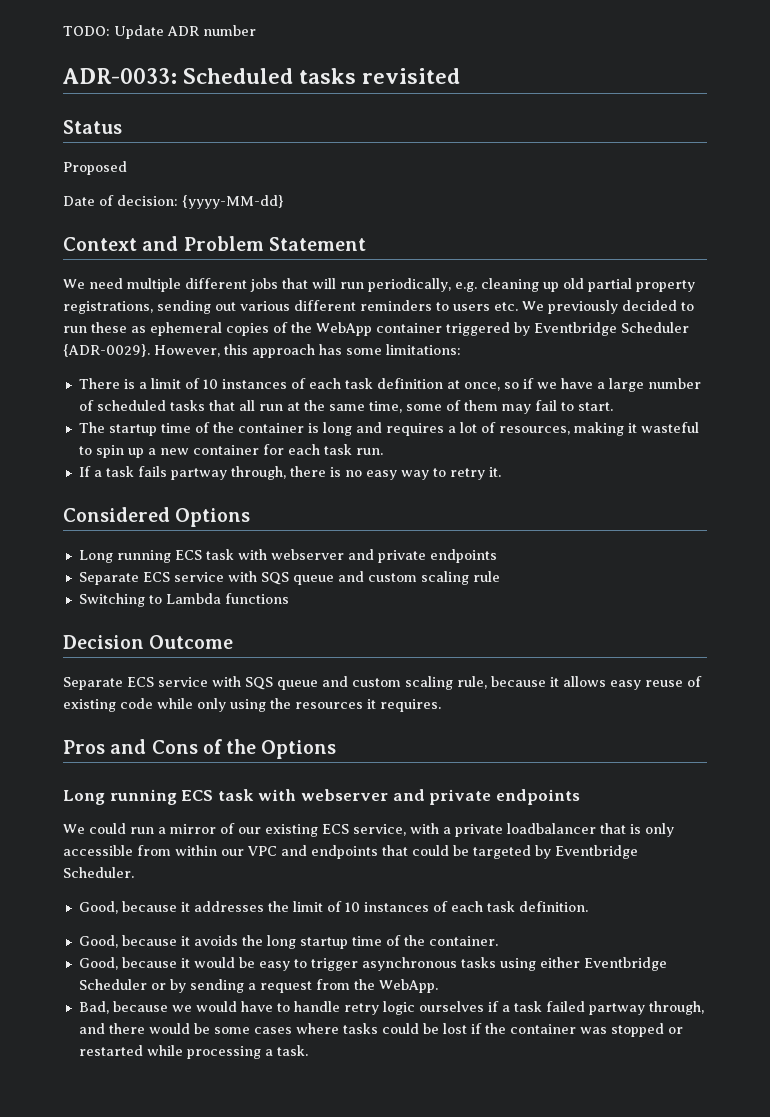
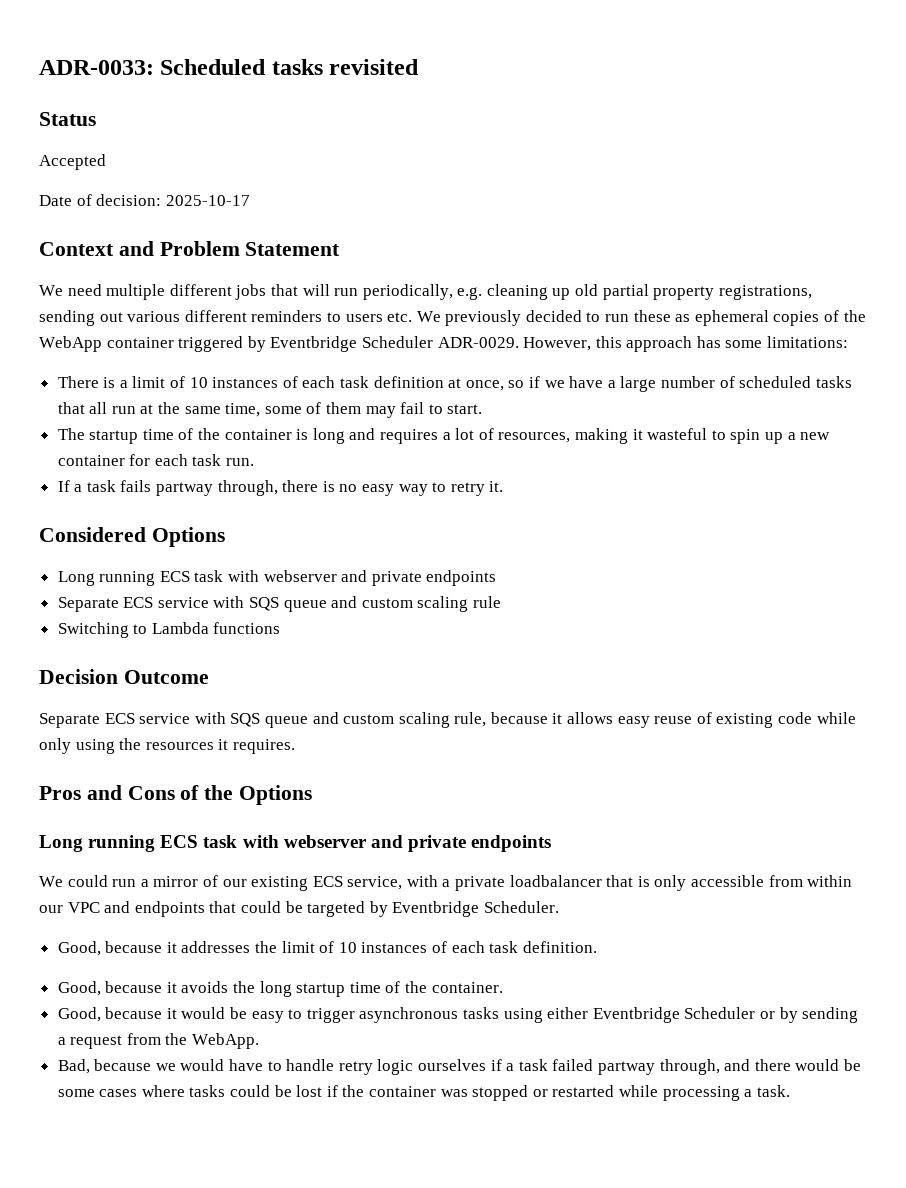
- TODO: Update ADR number
- Proposed
+ Accepted
- Date of decision: {yyyy-MM-dd}
+ Date of decision: 2025-10-17
- We need multiple different jobs that will run periodically, e.g. cleaning up old partial property registrations, sending out various different reminders to users etc. We previously decided to run these as ephemeral copies of the WebApp container triggered by Eventbridge Scheduler {ADR-0029}.
+ We need multiple different jobs that will run periodically, e.g. cleaning up old partial property registrations, sending out various different reminders to users etc. We previously decided to run these as ephemeral copies of the WebApp container triggered by Eventbridge Scheduler ADR-0029.

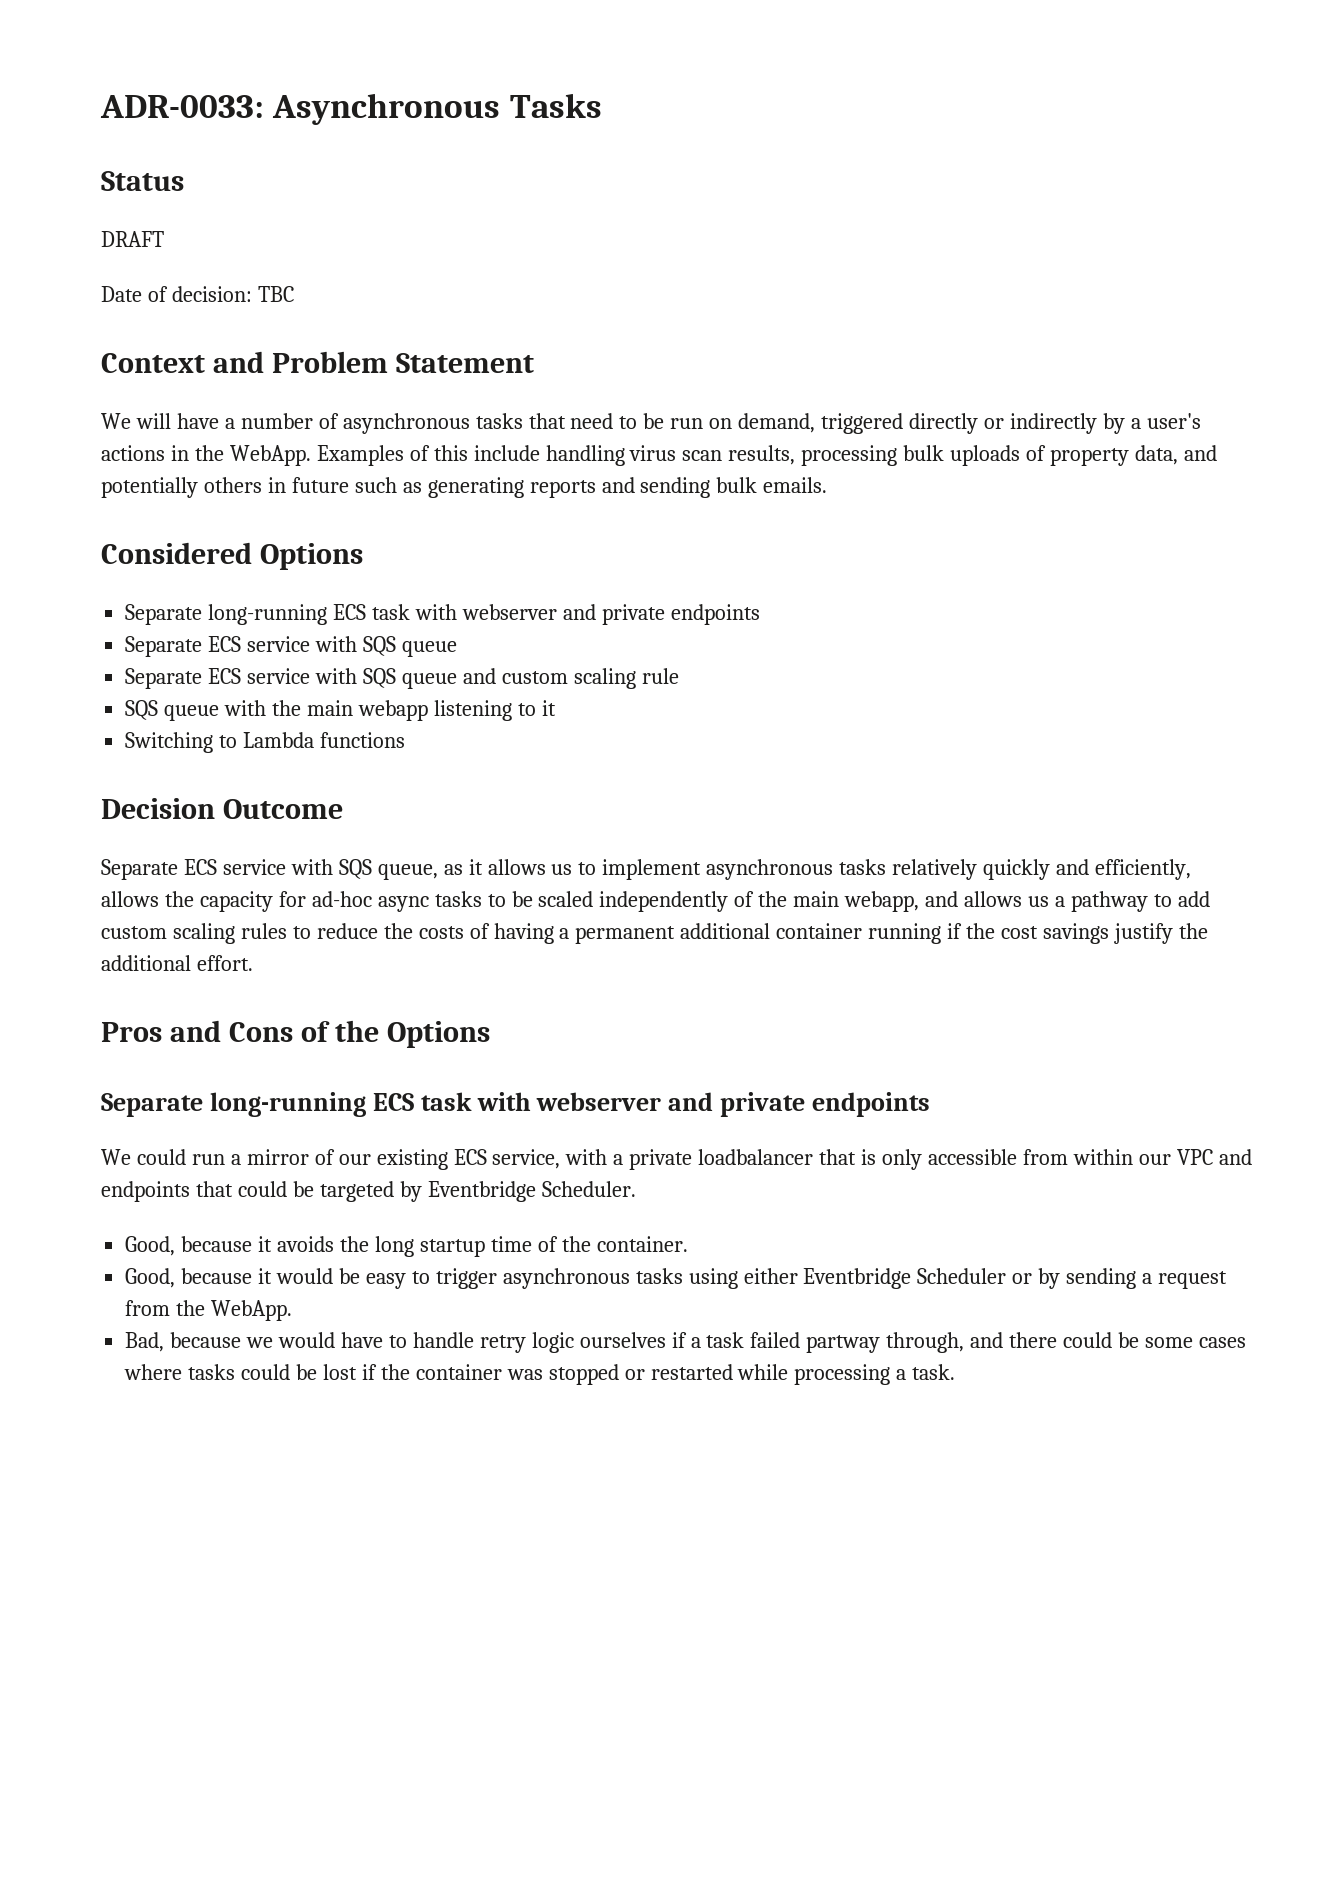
- ADR-0033: Scheduled tasks revisited
+ ADR-0033: Asynchronous Tasks
- Accepted
+ DRAFT
- Date of decision: 2025-10-17
+ Date of decision: TBC
- We need multiple different jobs that will run periodically, e.g. cleaning up old partial property registrations, sending out various different reminders to users etc. We previously decided to run these as ephemeral copies of the WebApp container triggered by Eventbridge Scheduler ADR-0029. However, this approach has some limitations:
- There is a limit of 10 instances of each task definition at once, so if we have a large number of scheduled tasks that all run at the same time, some of them may fail to start.
- The startup time of the container is long and requires a lot of resources, making it wasteful to spin up a new container for each task run.
- If a task fails partway through, there is no easy way to retry it.
+ We will have a number of asynchronous tasks that need to be run on demand, triggered directly or indirectly by a user's actions in the WebApp. Examples of this include handling virus scan results, processing bulk uploads of property data, and potentially others in future such as generating reports and sending bulk emails.
  Considered Options
- Long running ECS task with webserver and private endpoints
+ Separate long-running ECS task with webserver and private endpoints
+ Separate ECS service with SQS queue
  Separate ECS service with SQS queue and custom scaling rule
+ SQS queue with the main webapp listening to it
- Separate ECS service with SQS queue and custom scaling rule, because it allows easy reuse of existing code while only using the resources it requires.
+ Separate ECS service with SQS queue, as it allows us to implement asynchronous tasks relatively quickly and efficiently, allows the capacity for ad-hoc async tasks to be scaled independently of the main webapp, and allows us a pathway to add custom scaling rules to reduce the costs of having a permanent additional container running if the cost savings justify the additional effort.
  Pros and Cons of the Options
- Long running ECS task with webserver and private endpoints
+ Separate long-running ECS task with webserver and private endpoints
- Good, because it addresses the limit of 10 instances of each task definition.
- Bad, because we would have to handle retry logic ourselves if a task failed partway through, and there would be some cases where tasks could be lost if the container was stopped or restarted while processing a task.
+ Bad, because we would have to handle retry logic ourselves if a task failed partway through, and there could be some cases where tasks could be lost if the container was stopped or restarted while processing a task.

